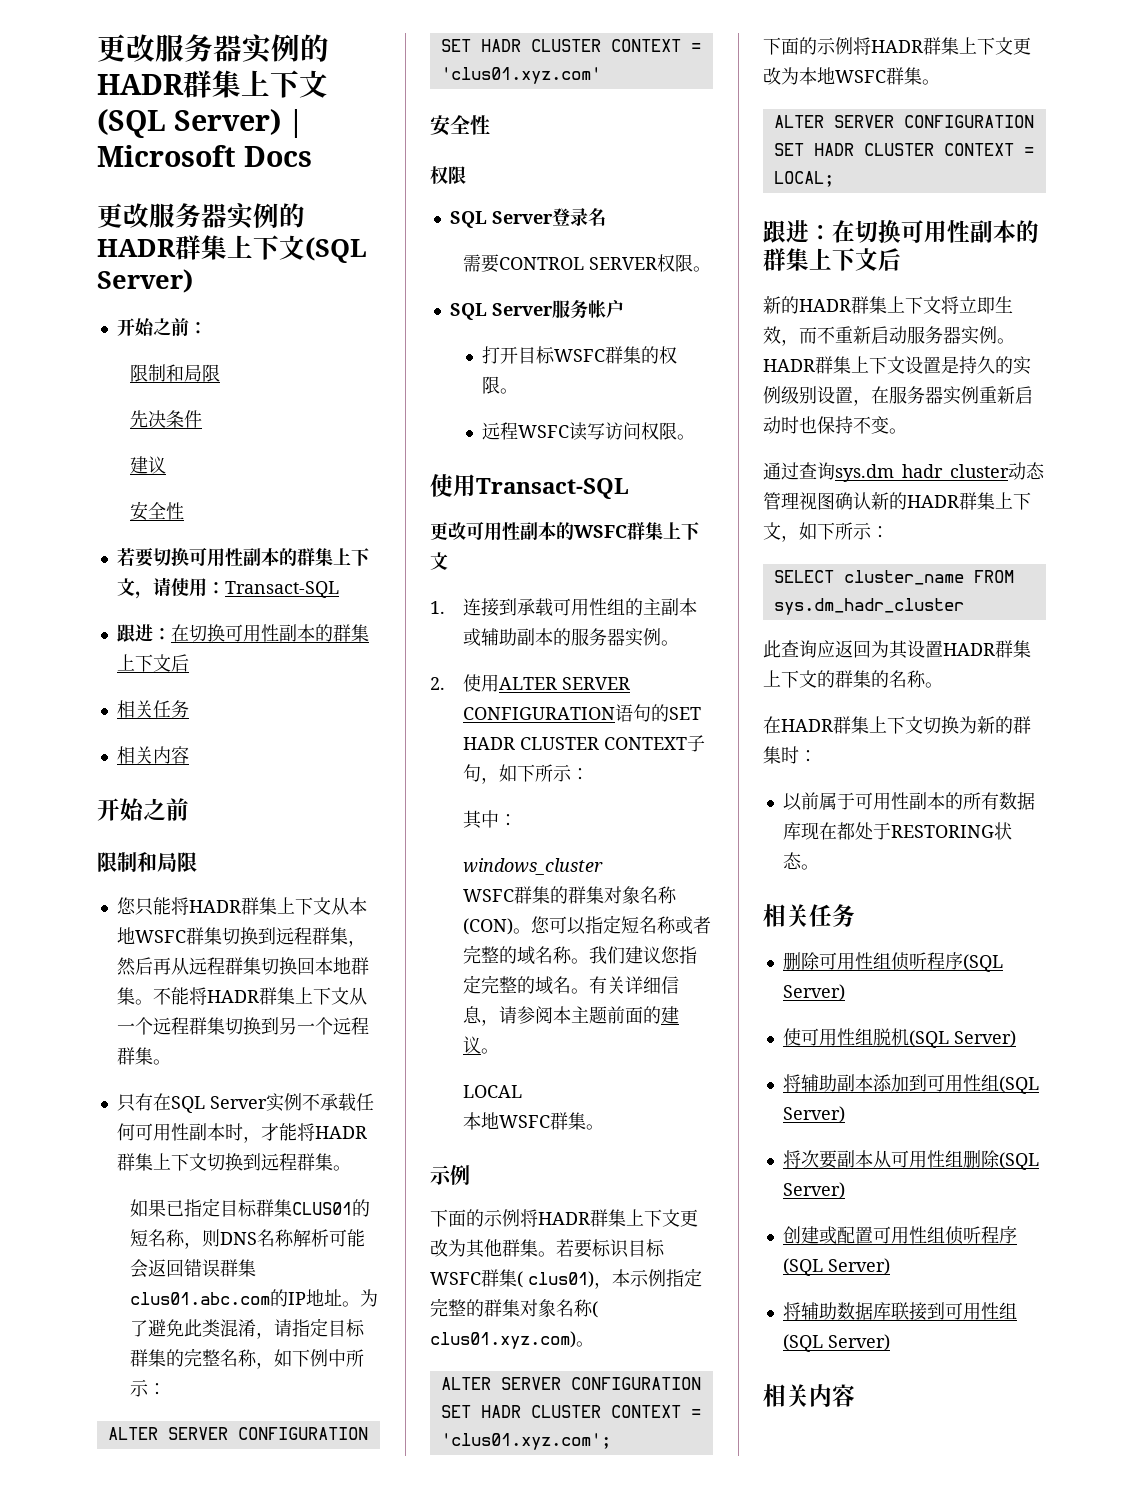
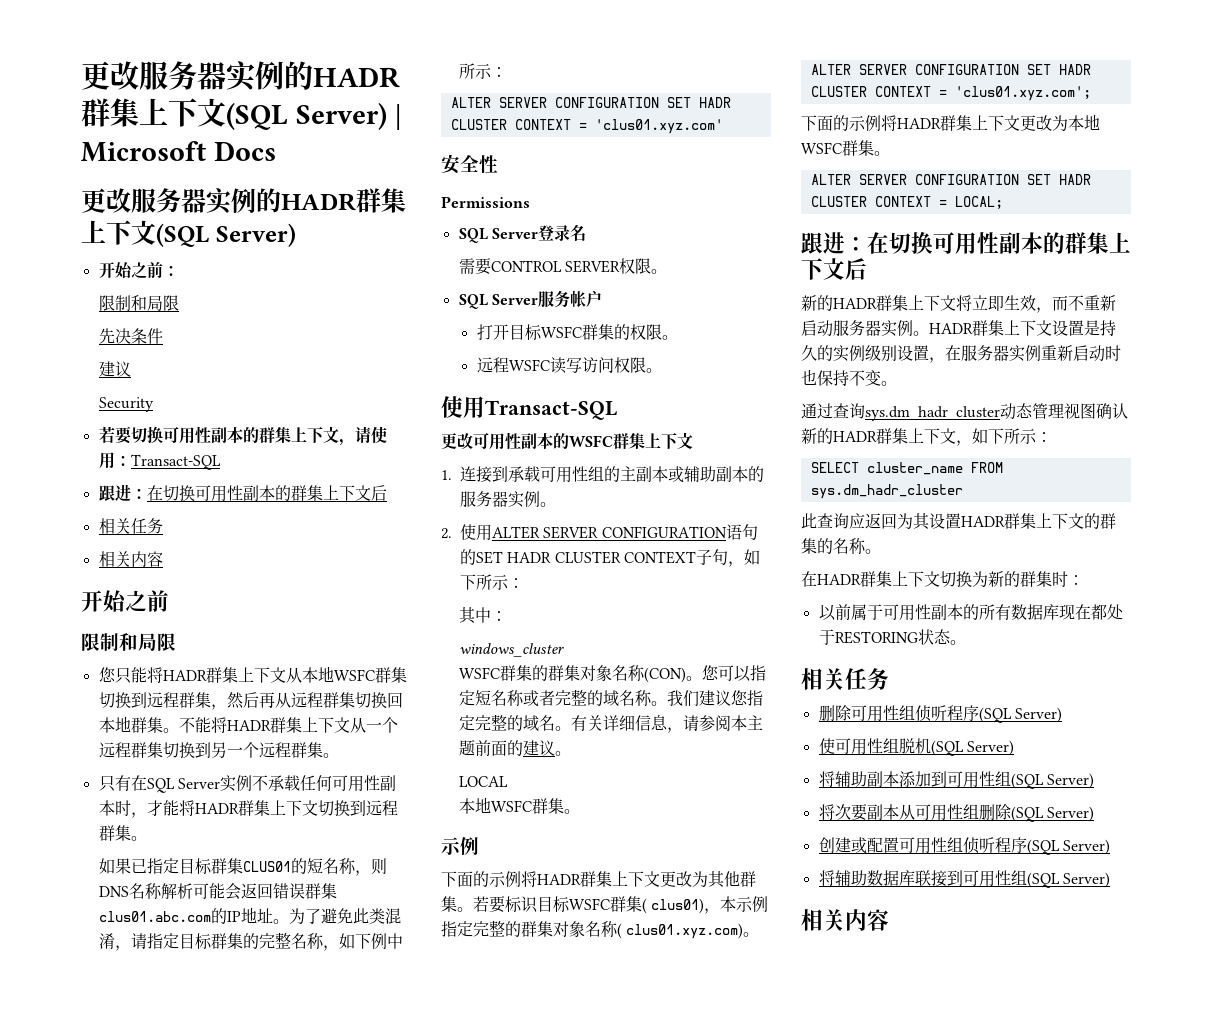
  先决条件
  建议
- 安全性
+ Security
  ALTER SERVER CONFIGURATION SET HADR CLUSTER CONTEXT = 'clus01.xyz.com'
  安全性
- 权限
+ Permissions

